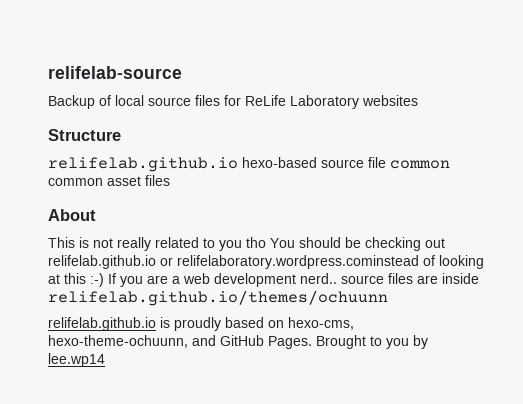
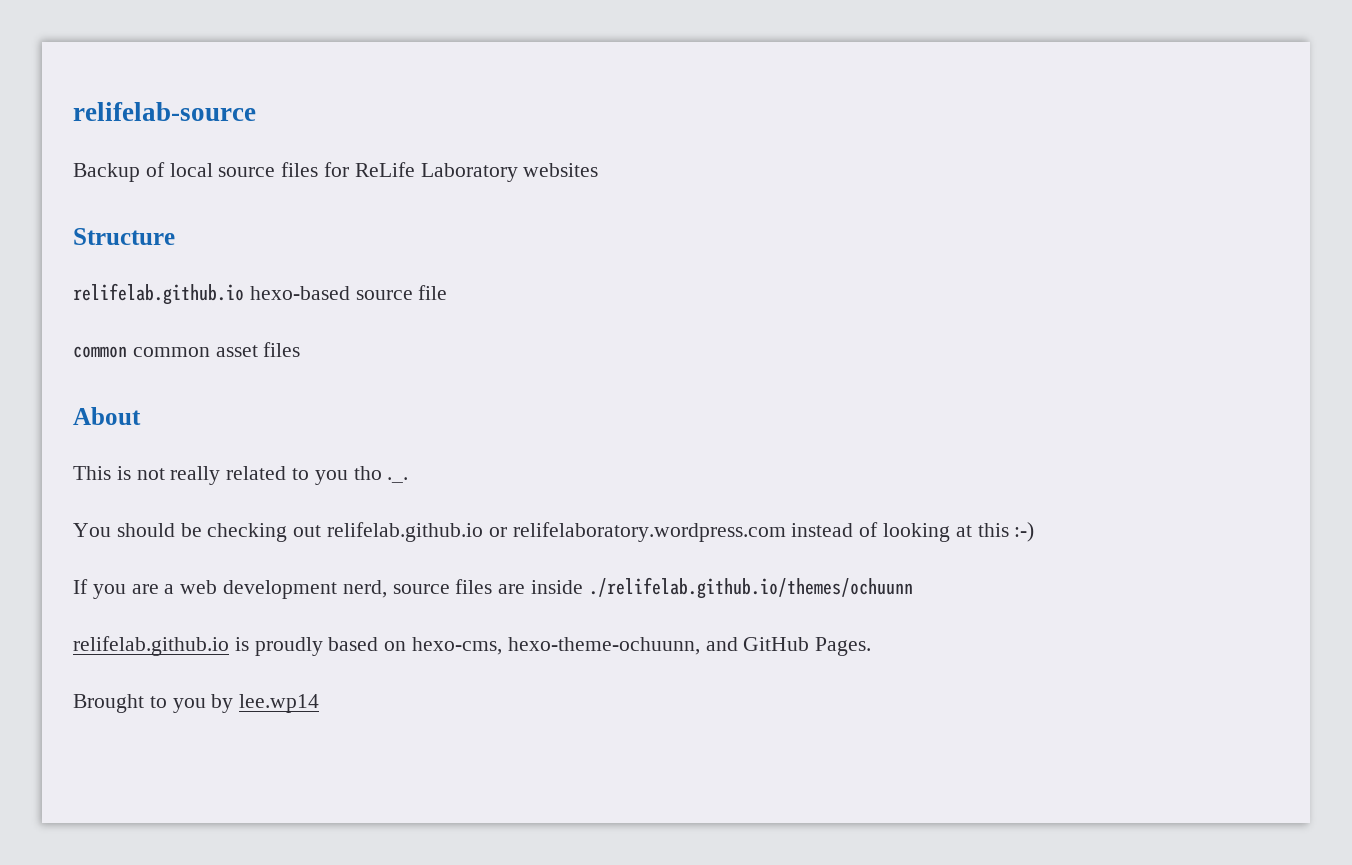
- relifelab.github.io hexo-based source file common common asset files
+ relifelab.github.io hexo-based source file
+ common common asset files
- This is not really related to you tho You should be checking out relifelab.github.io or relifelaboratory.wordpress.cominstead of looking at this :-) If you are a web development nerd.. source files are inside relifelab.github.io/themes/ochuunn
+ This is not really related to you tho ._.
+ You should be checking out relifelab.github.io or relifelaboratory.wordpress.com instead of looking at this :-)
+ If you are a web development nerd, source files are inside ./relifelab.github.io/themes/ochuunn
- relifelab.github.io is proudly based on hexo-cms, hexo-theme-ochuunn, and GitHub Pages. Brought to you by lee.wp14
+ relifelab.github.io is proudly based on hexo-cms, hexo-theme-ochuunn, and GitHub Pages.
+ Brought to you by lee.wp14

